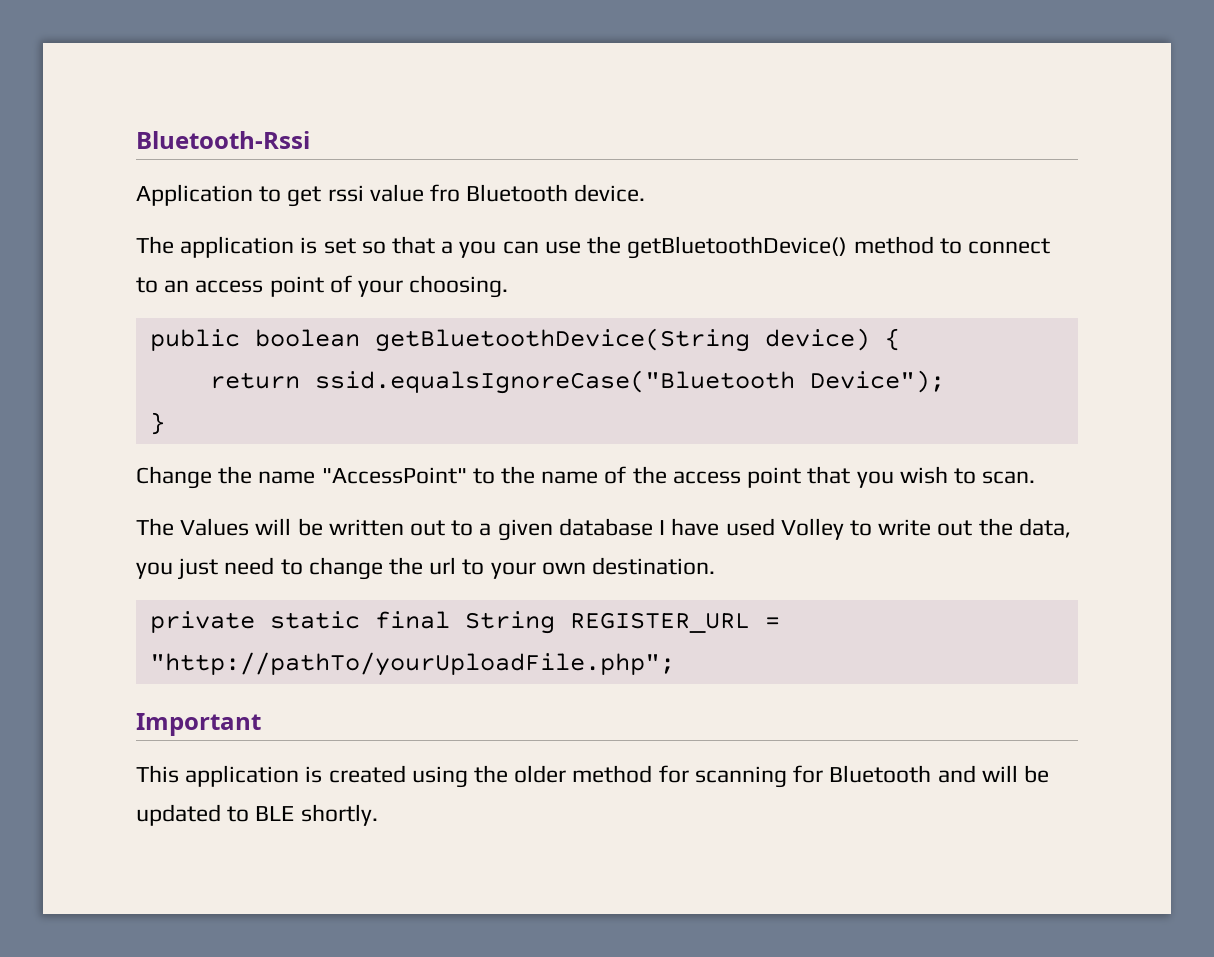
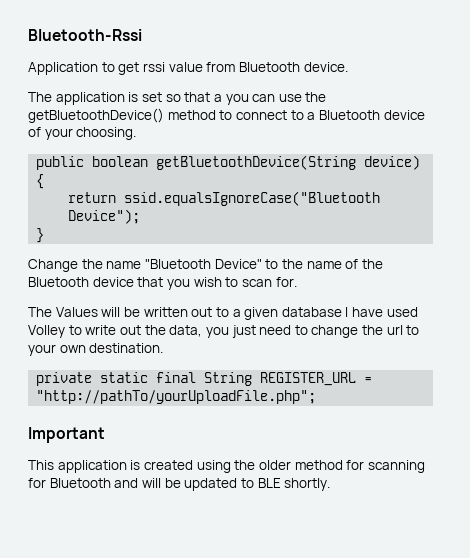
- Application to get rssi value fro Bluetooth device.
+ Application to get rssi value from Bluetooth device.
- The application is set so that a you can use the getBluetoothDevice() method to connect to an access point of your choosing.
+ The application is set so that a you can use the getBluetoothDevice() method to connect to a Bluetooth device of your choosing.
- Change the name "AccessPoint" to the name of the access point that you wish to scan.
+ Change the name "Bluetooth Device" to the name of the Bluetooth device that you wish to scan for.

